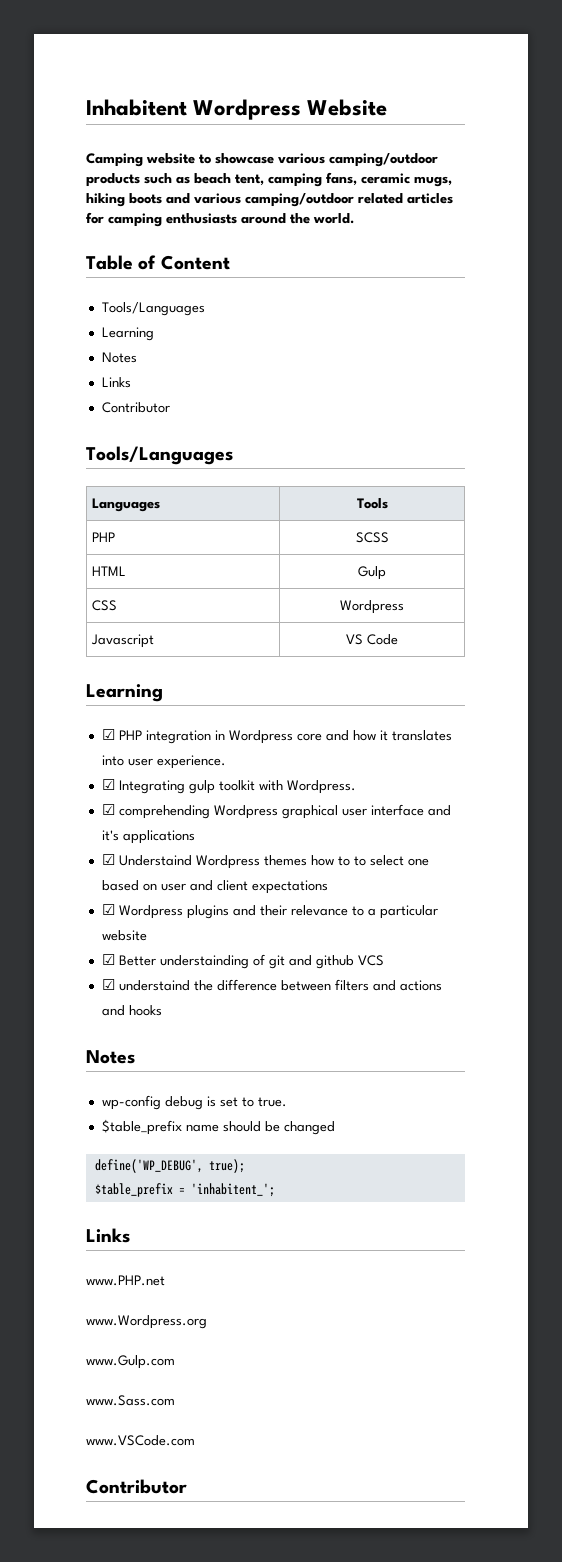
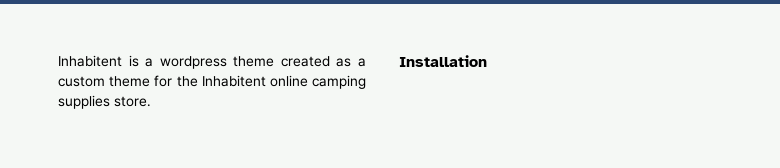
- Inhabitent Wordpress Website
- Camping website to showcase various camping/outdoor products such as beach tent, camping fans, ceramic mugs, hiking boots and various camping/outdoor related articles for camping enthusiasts around the world.
- Table of Content
- Tools/Languages
- Learning
- Notes
- Links
- Contributor
- Tools/Languages
- Languages | Tools
- PHP | SCSS
- HTML | Gulp
- CSS | Wordpress
- Javascript | VS Code
- Learning
- ☑ PHP integration in Wordpress core and how it translates into user experience.
- ☑ Integrating gulp toolkit with Wordpress.
- ☑ comprehending Wordpress graphical user interface and it's applications
- ☑ Understaind Wordpress themes how to to select one based on user and client expectations
- ☑ Wordpress plugins and their relevance to a particular website
- ☑ Better understainding of git and github VCS
- ☑ understaind the difference between filters and actions and hooks
- Notes
- wp-config debug is set to true.
- $table_prefix name should be changed
- define('WP_DEBUG', true);
- $table_prefix = 'inhabitent_';
- Links
- www.PHP.net
- www.Wordpress.org
- www.Gulp.com
- www.Sass.com
- www.VSCode.com
- Contributor
+ Inhabitent is a wordpress theme created as a custom theme for the Inhabitent online camping supplies store.
+ Installation

